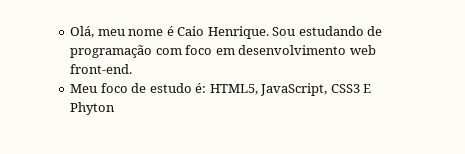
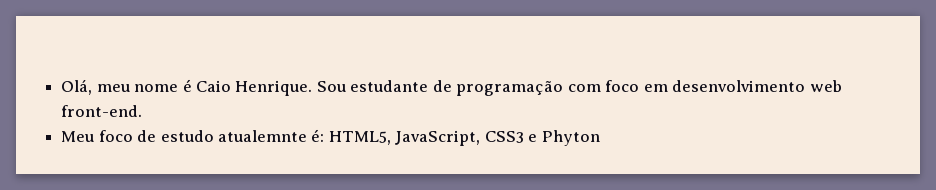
- Sou estudando de programação com foco em desenvolvimento web front-end.
+ Sou estudante de programação com foco em desenvolvimento web front-end.
- Meu foco de estudo é: HTML5, JavaScript, CSS3 E Phyton
+ Meu foco de estudo atualemnte é: HTML5, JavaScript, CSS3 e Phyton

